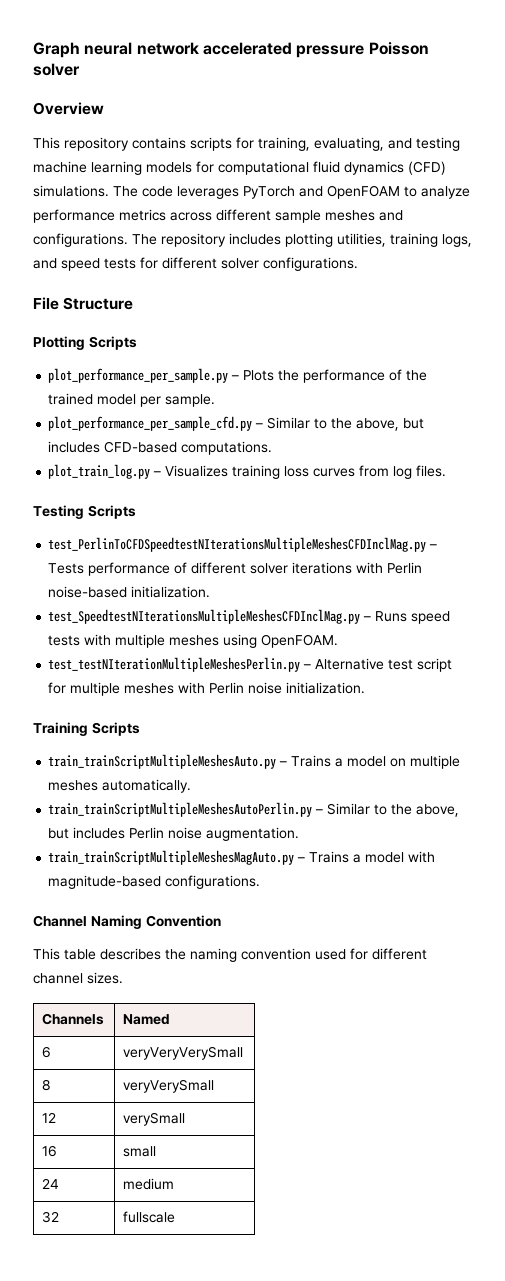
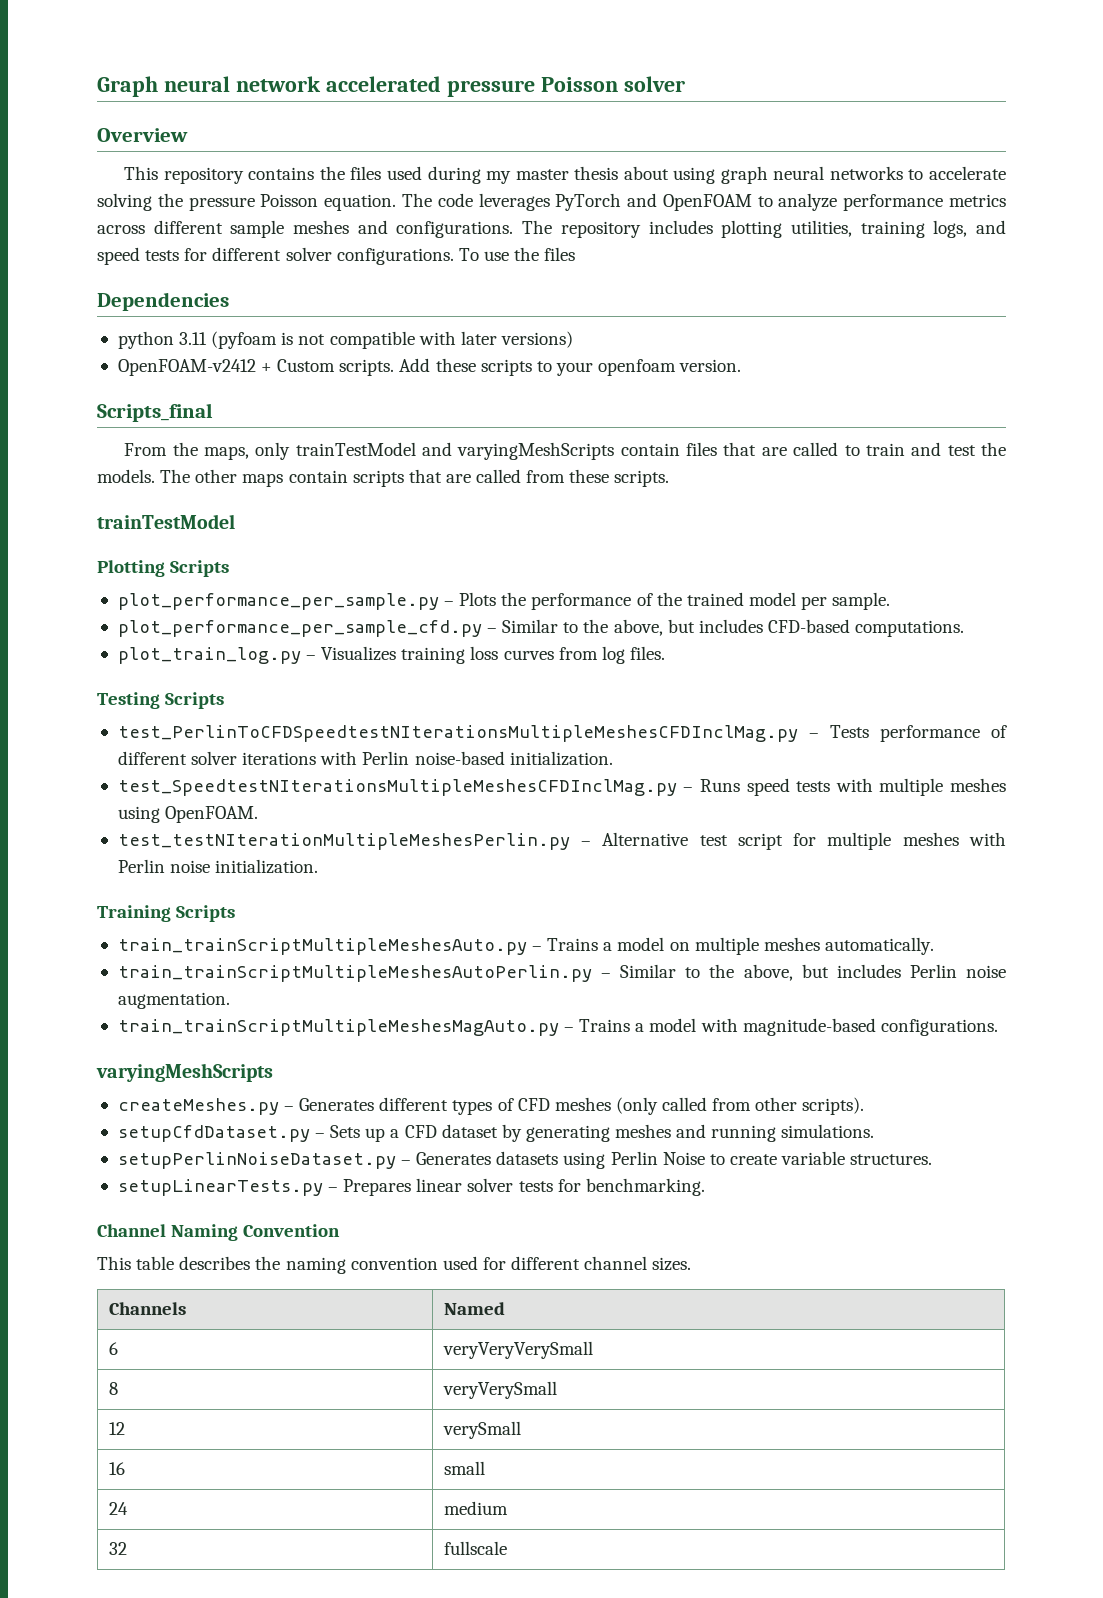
- This repository contains scripts for training, evaluating, and testing machine learning models for computational fluid dynamics (CFD) simulations.
+ This repository contains the files used during my master thesis about using graph neural networks to accelerate solving the pressure Poisson equation.
- The repository includes plotting utilities, training logs, and speed tests for different solver configurations.
- File Structure
+ The repository includes plotting utilities, training logs, and speed tests for different solver configurations. To use the files
+ Dependencies
+ python 3.11 (pyfoam is not compatible with later versions)
+ OpenFOAM-v2412 + Custom scripts. Add these scripts to your openfoam version.
+ Scripts_final
+ From the maps, only trainTestModel and varyingMeshScripts contain files that are called to train and test the models. The other maps contain scripts that are called from these scripts.
+ trainTestModel
  train_trainScriptMultipleMeshesMagAuto.py – Trains a model with magnitude-based configurations.
+ varyingMeshScripts
+ createMeshes.py – Generates different types of CFD meshes (only called from other scripts).
+ setupCfdDataset.py – Sets up a CFD dataset by generating meshes and running simulations.
+ setupPerlinNoiseDataset.py – Generates datasets using Perlin Noise to create variable structures.
+ setupLinearTests.py – Prepares linear solver tests for benchmarking.

